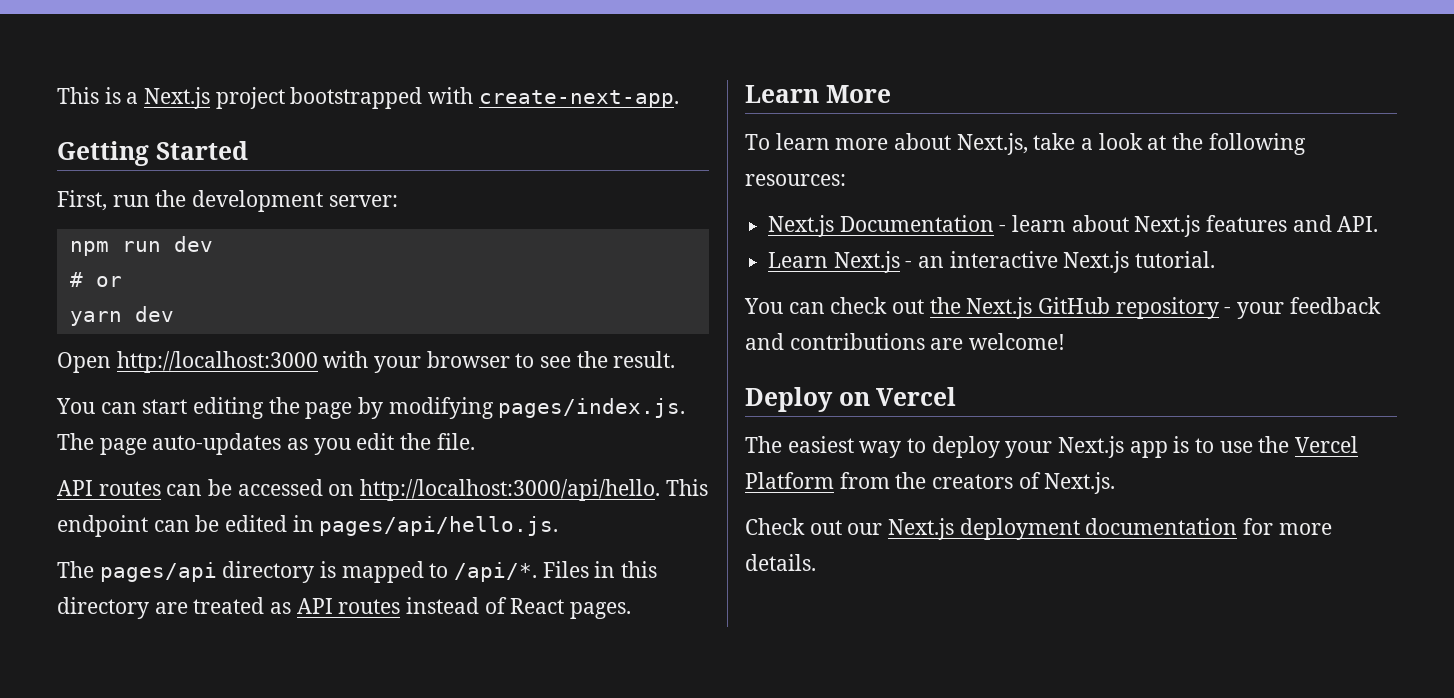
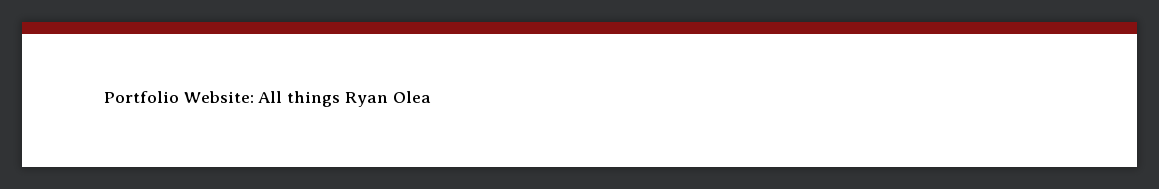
- This is a Next.js project bootstrapped with create-next-app.
- Getting Started
- First, run the development server:
- npm run dev
- # or
- yarn dev
- Open http://localhost:3000 with your browser to see the result.
- You can start editing the page by modifying pages/index.js. The page auto-updates as you edit the file.
- API routes can be accessed on http://localhost:3000/api/hello. This endpoint can be edited in pages/api/hello.js.
- The pages/api directory is mapped to /api/*. Files in this directory are treated as API routes instead of React pages.
- Learn More
- To learn more about Next.js, take a look at the following resources:
- Next.js Documentation - learn about Next.js features and API.
- Learn Next.js - an interactive Next.js tutorial.
- You can check out the Next.js GitHub repository - your feedback and contributions are welcome!
- Deploy on Vercel
- The easiest way to deploy your Next.js app is to use the Vercel Platform from the creators of Next.js.
- Check out our Next.js deployment documentation for more details.
+ Portfolio Website: All things Ryan Olea

